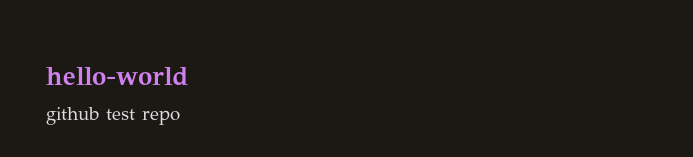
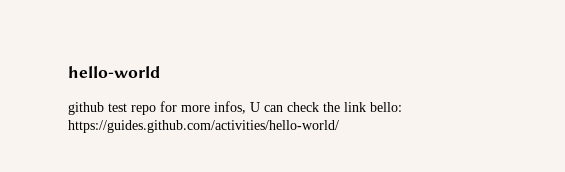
- github test repo
+ github test repo for more infos, U can check the link bello: https://guides.github.com/activities/hello-world/

